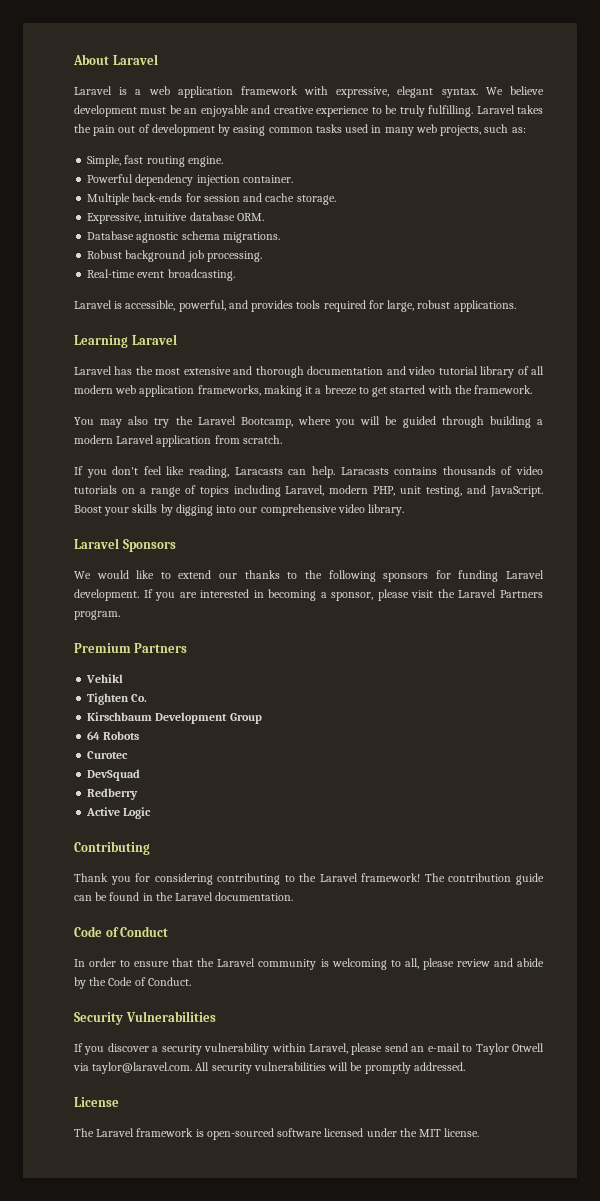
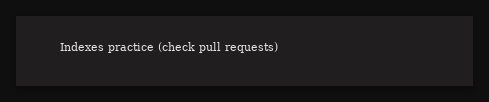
- About Laravel
- Laravel is a web application framework with expressive, elegant syntax. We believe development must be an enjoyable and creative experience to be truly fulfilling. Laravel takes the pain out of development by easing common tasks used in many web projects, such as:
- Simple, fast routing engine.
- Powerful dependency injection container.
- Multiple back-ends for session and cache storage.
- Expressive, intuitive database ORM.
- Database agnostic schema migrations.
- Robust background job processing.
- Real-time event broadcasting.
- Laravel is accessible, powerful, and provides tools required for large, robust applications.
- Learning Laravel
- Laravel has the most extensive and thorough documentation and video tutorial library of all modern web application frameworks, making it a breeze to get started with the framework.
- You may also try the Laravel Bootcamp, where you will be guided through building a modern Laravel application from scratch.
- If you don't feel like reading, Laracasts can help. Laracasts contains thousands of video tutorials on a range of topics including Laravel, modern PHP, unit testing, and JavaScript. Boost your skills by digging into our comprehensive video library.
- Laravel Sponsors
- We would like to extend our thanks to the following sponsors for funding Laravel development. If you are interested in becoming a sponsor, please visit the Laravel Partners program.
- Premium Partners
- Vehikl
- Tighten Co.
- Kirschbaum Development Group
- 64 Robots
- Curotec
- DevSquad
- Redberry
- Active Logic
- Contributing
- Thank you for considering contributing to the Laravel framework! The contribution guide can be found in the Laravel documentation.
- Code of Conduct
- In order to ensure that the Laravel community is welcoming to all, please review and abide by the Code of Conduct.
- Security Vulnerabilities
- If you discover a security vulnerability within Laravel, please send an e-mail to Taylor Otwell via taylor@laravel.com. All security vulnerabilities will be promptly addressed.
- License
- The Laravel framework is open-sourced software licensed under the MIT license.
+ Indexes practice (check pull requests)

